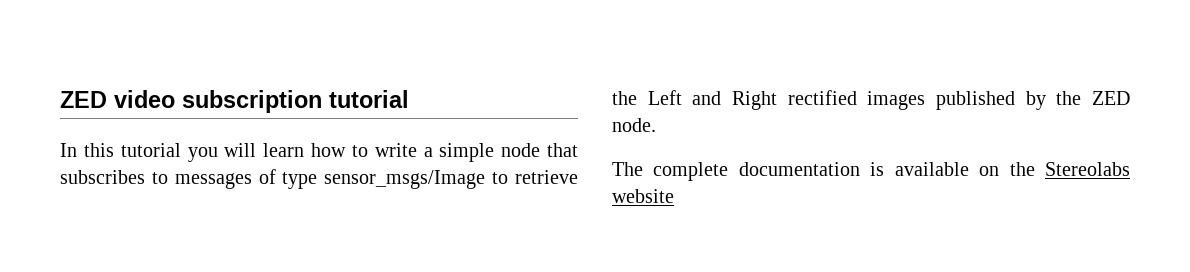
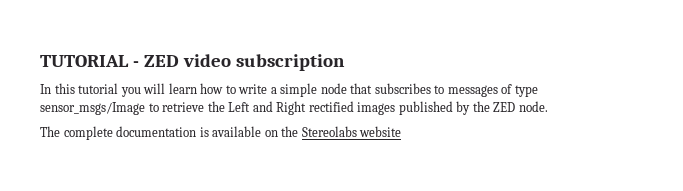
- ZED video subscription tutorial
+ TUTORIAL - ZED video subscription

